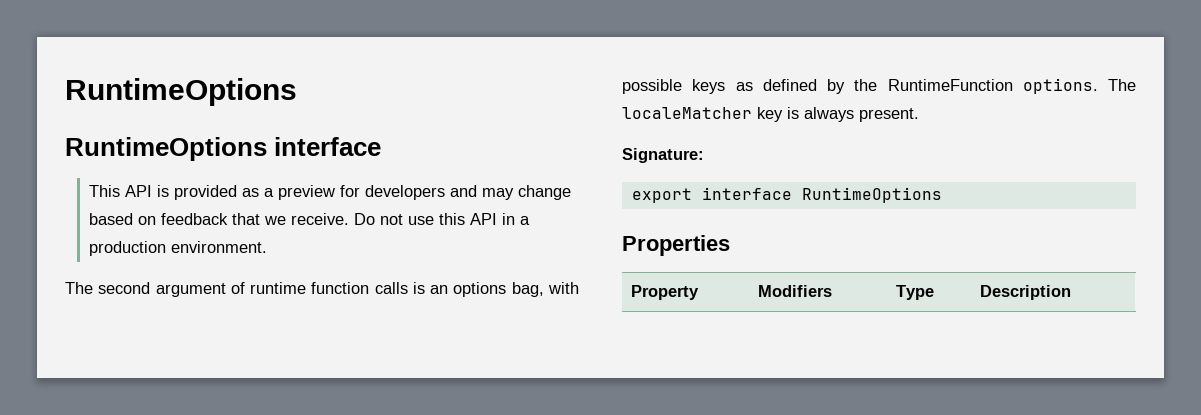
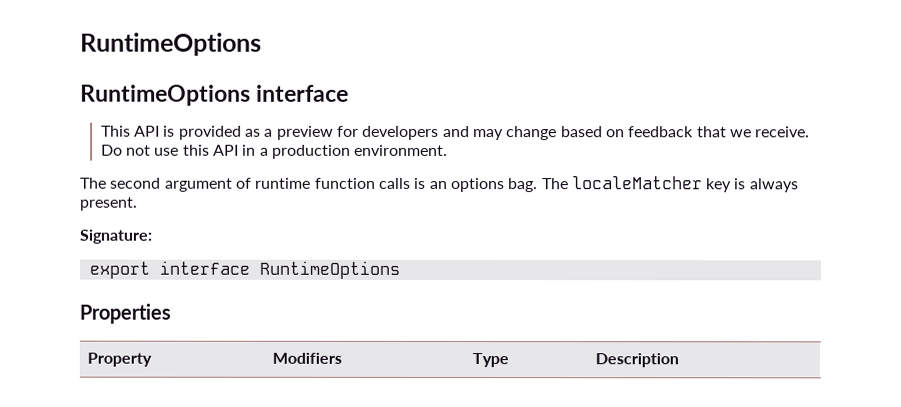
- The second argument of runtime function calls is an options bag, with possible keys as defined by the RuntimeFunction options.
+ The second argument of runtime function calls is an options bag.

